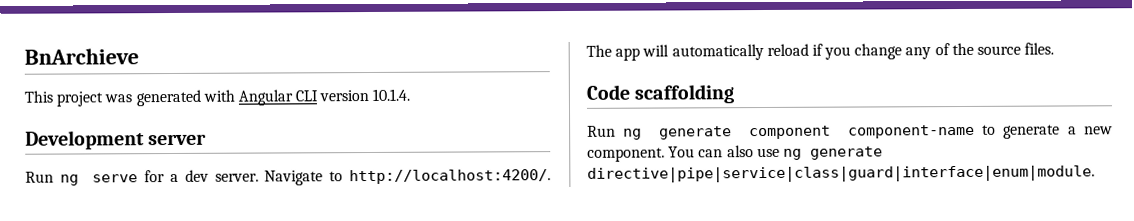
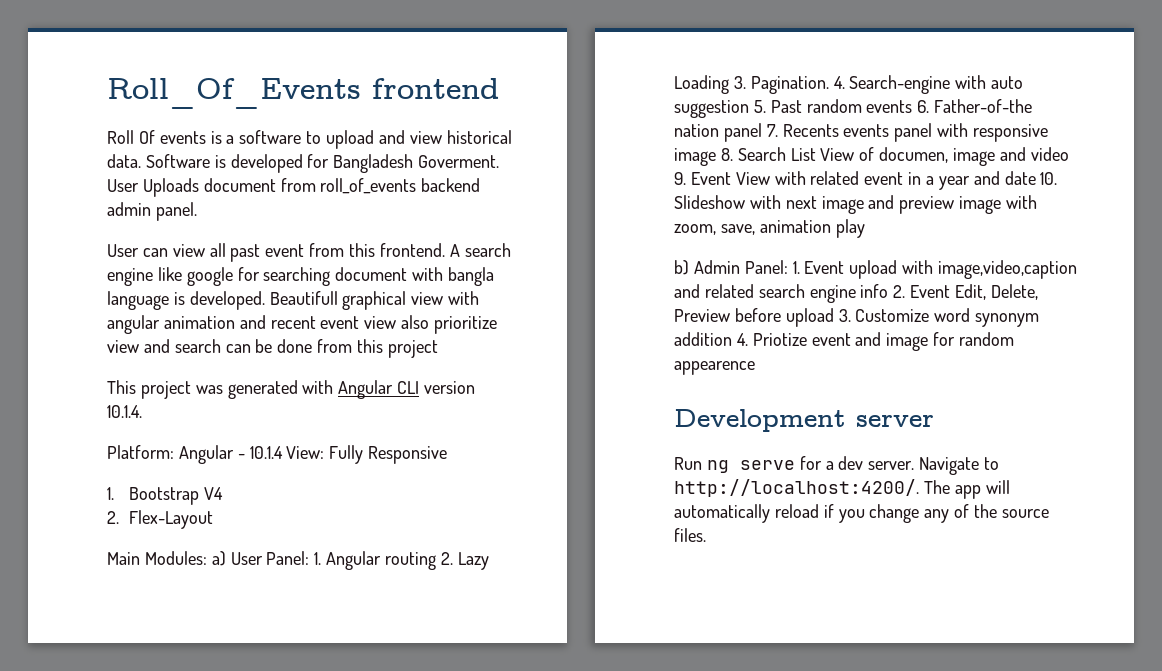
- BnArchieve
+ Roll_Of_Events frontend
+ Roll Of events is a software to upload and view historical data. Software is developed for Bangladesh Goverment. User Uploads document from roll_of_events backend admin panel.
+ User can view all past event from this frontend. A search engine like google for searching document with bangla language is developed. Beautifull graphical view with angular animation and recent event view also prioritize view and search can be done from this project
+ Platform: Angular - 10.1.4 View: Fully Responsive
+ 1. Bootstrap V4
+ 2. Flex-Layout
+ Main Modules: a) User Panel: 1. Angular routing 2. Lazy Loading 3. Pagination. 4. Search-engine with auto suggestion 5. Past random events 6. Father-of-the nation panel 7. Recents events panel with responsive image 8. Search List View of documen, image and video 9. Event View with related event in a year and date 10. Slideshow with next image and preview image with zoom, save, animation play
+ b) Admin Panel: 1. Event upload with image,video,caption and related search engine info 2. Event Edit, Delete, Preview before upload 3. Customize word synonym addition 4. Priotize event and image for random appearence
- Code scaffolding
- Run ng generate component component-name to generate a new component. You can also use ng generate directive|pipe|service|class|guard|interface|enum|module.

